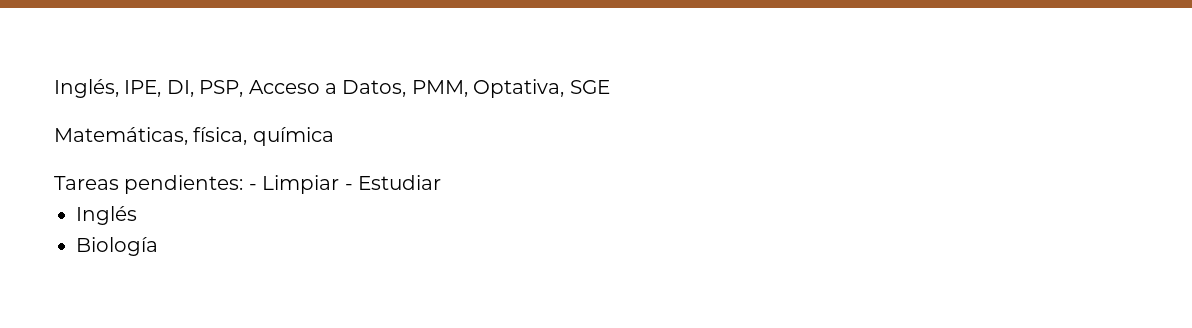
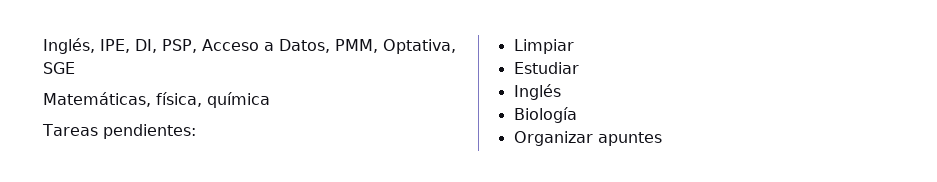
- Tareas pendientes: - Limpiar - Estudiar
+ Tareas pendientes:
+ Limpiar
+ Estudiar
+ Organizar apuntes

